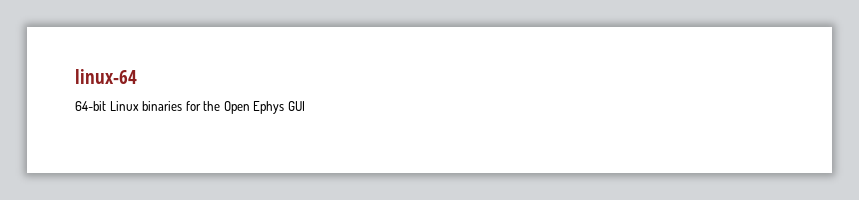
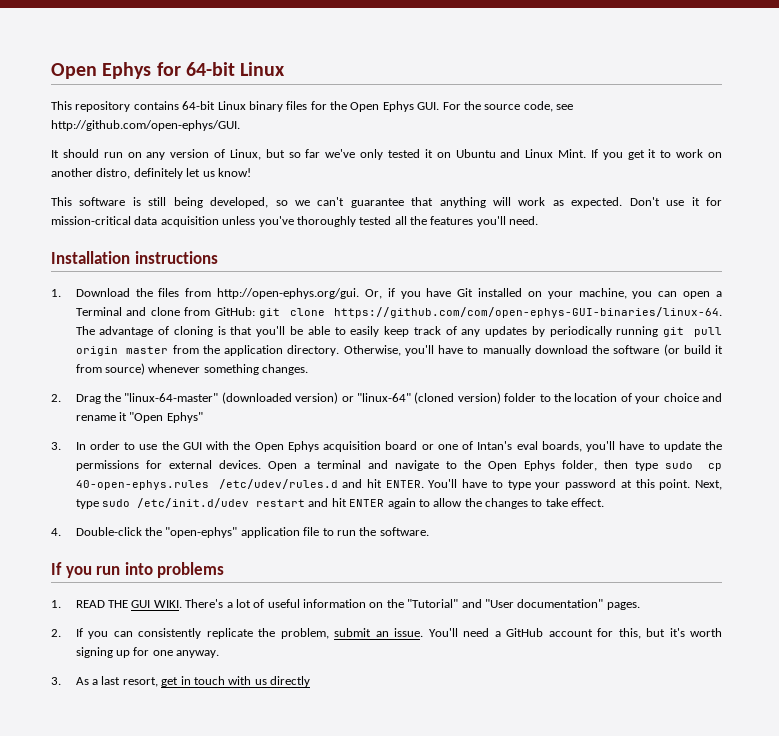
- linux-64
- 64-bit Linux binaries for the Open Ephys GUI
+ Open Ephys for 64-bit Linux
+ This repository contains 64-bit Linux binary files for the Open Ephys GUI. For the source code, see http://github.com/open-ephys/GUI.
+ It should run on any version of Linux, but so far we've only tested it on Ubuntu and Linux Mint. If you get it to work on another distro, definitely let us know!
+ This software is still being developed, so we can't guarantee that anything will work as expected. Don't use it for mission-critical data acquisition unless you've thoroughly tested all the features you'll need.
+ Installation instructions
+ 1. Download the files from http://open-ephys.org/gui. Or, if you have Git installed on your machine, you can open a Terminal and clone from GitHub: git clone https://github.com/com/open-ephys-GUI-binaries/linux-64. The advantage of cloning is that you'll be able to easily keep track of any updates by periodically running git pull origin master from the application directory. Otherwise, you'll have to manually download the software (or build it from source) whenever something changes.
+ 2. Drag the "linux-64-master" (downloaded version) or "linux-64" (cloned version) folder to the location of your choice and rename it "Open Ephys"
+ 3. In order to use the GUI with the Open Ephys acquisition board or one of Intan's eval boards, you'll have to update the permissions for external devices. Open a terminal and navigate to the Open Ephys folder, then type sudo cp 40-open-ephys.rules /etc/udev/rules.d and hit ENTER. You'll have to type your password at this point. Next, type sudo /etc/init.d/udev restart and hit ENTER again to allow the changes to take effect.
+ 4. Double-click the "open-ephys" application file to run the software.
+ If you run into problems
+ 1. READ THE GUI WIKI. There's a lot of useful information on the "Tutorial" and "User documentation" pages.
+ 2. If you can consistently replicate the problem, submit an issue. You'll need a GitHub account for this, but it's worth signing up for one anyway.
+ 3. As a last resort, get in touch with us directly

